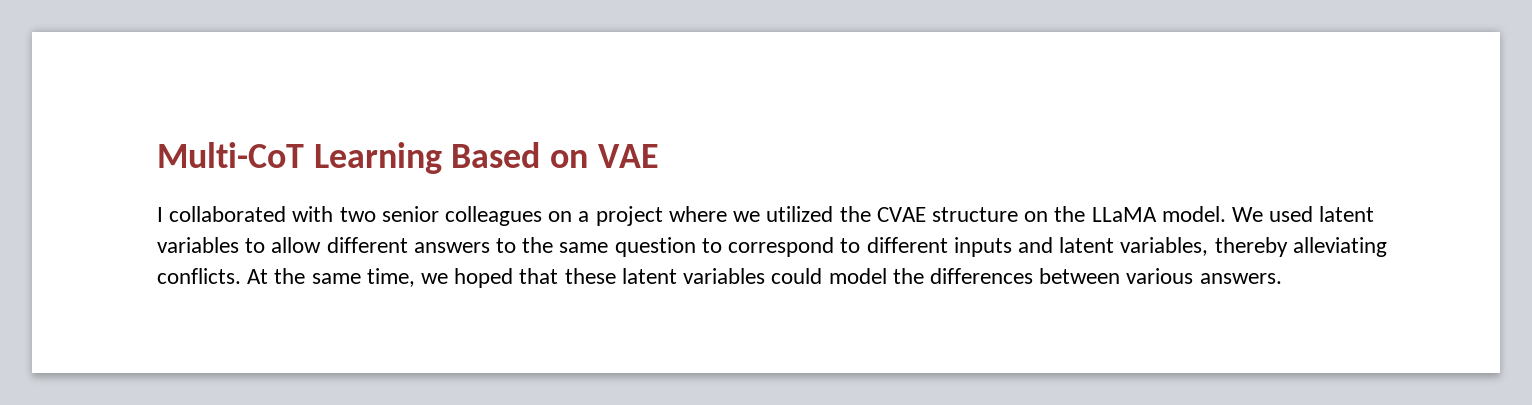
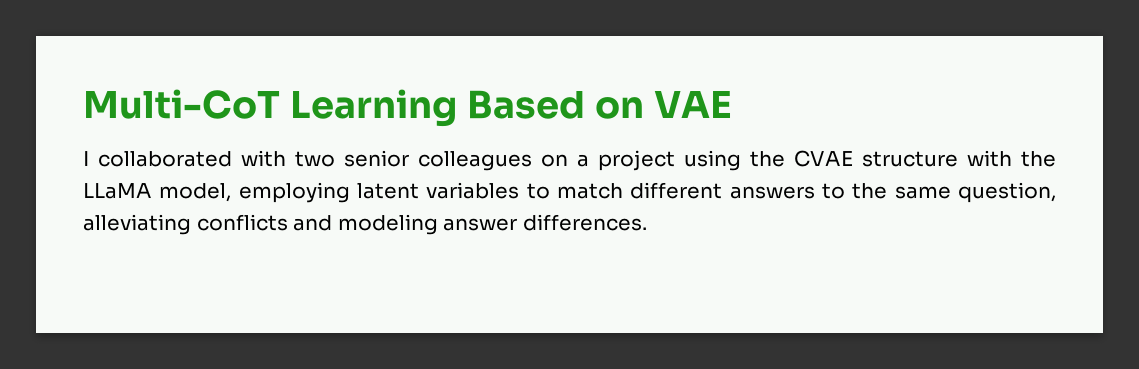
- I collaborated with two senior colleagues on a project where we utilized the CVAE structure on the LLaMA model. We used latent variables to allow different answers to the same question to correspond to different inputs and latent variables, thereby alleviating conflicts. At the same time, we hoped that these latent variables could model the differences between various answers.
+ I collaborated with two senior colleagues on a project using the CVAE structure with the LLaMA model, employing latent variables to match different answers to the same question, alleviating conflicts and modeling answer differences.

